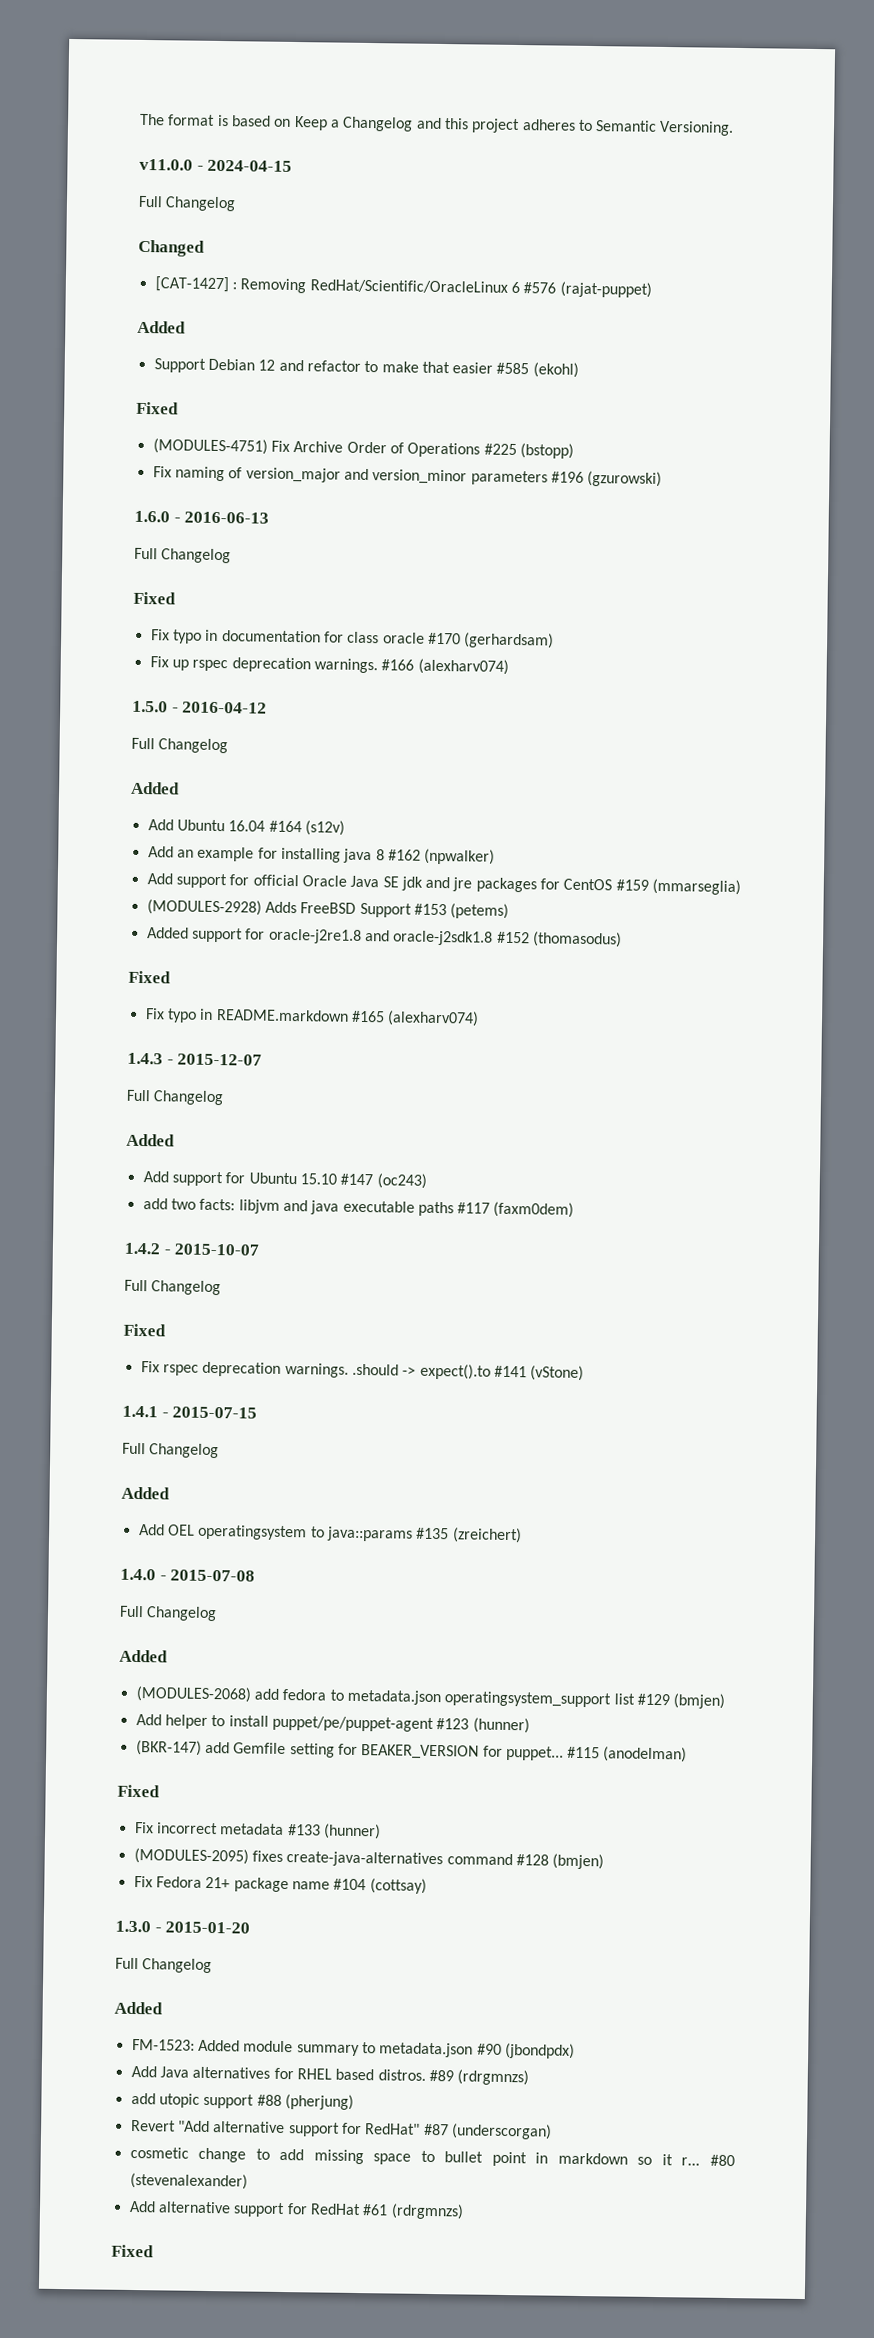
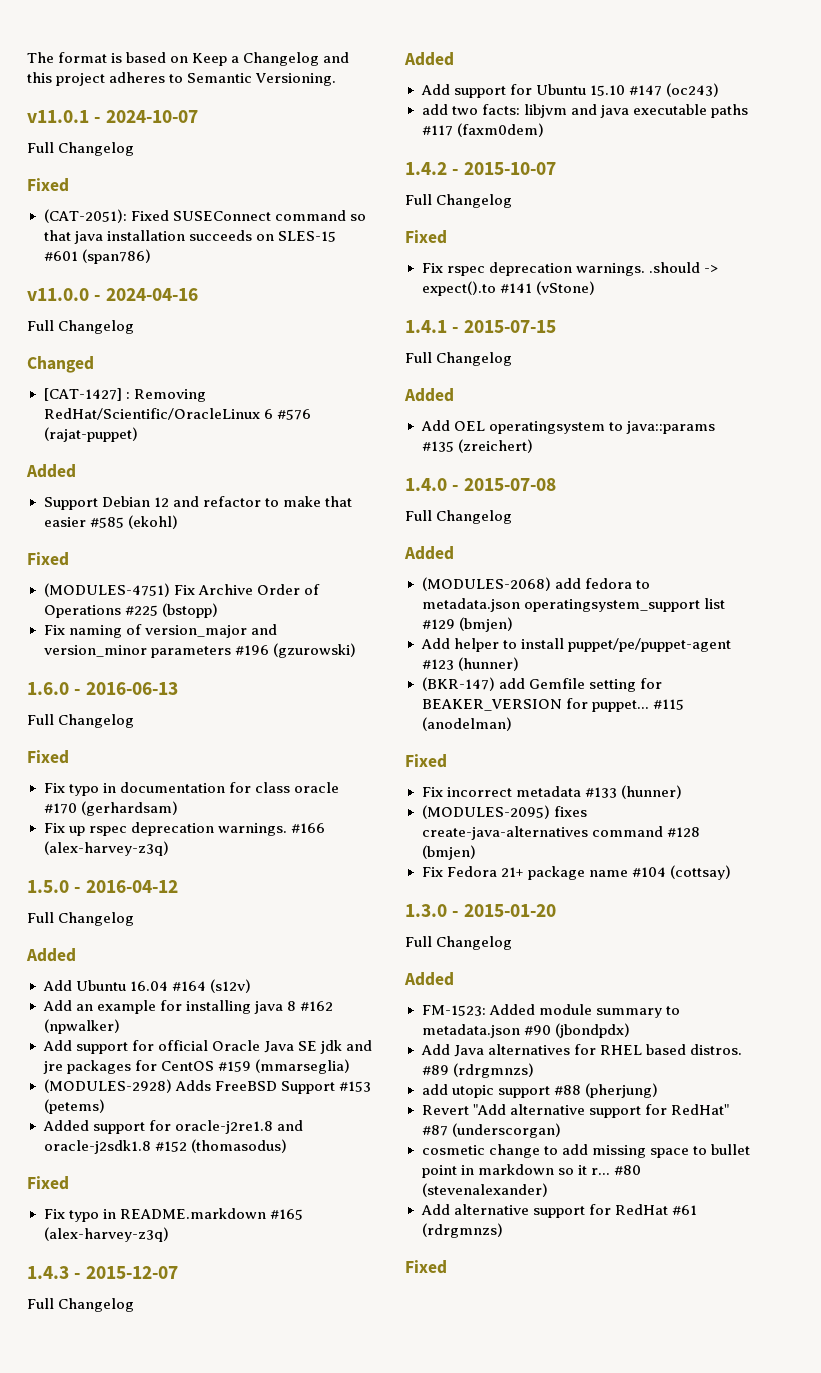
+ v11.0.1 - 2024-10-07
+ Full Changelog
+ Fixed
+ (CAT-2051): Fixed SUSEConnect command so that java installation succeeds on SLES-15 #601 (span786)
- v11.0.0 - 2024-04-15
+ v11.0.0 - 2024-04-16
- #166 (alexharv074)
+ #166 (alex-harvey-z3q)
- Fix typo in README.markdown #165 (alexharv074)
+ Fix typo in README.markdown #165 (alex-harvey-z3q)

